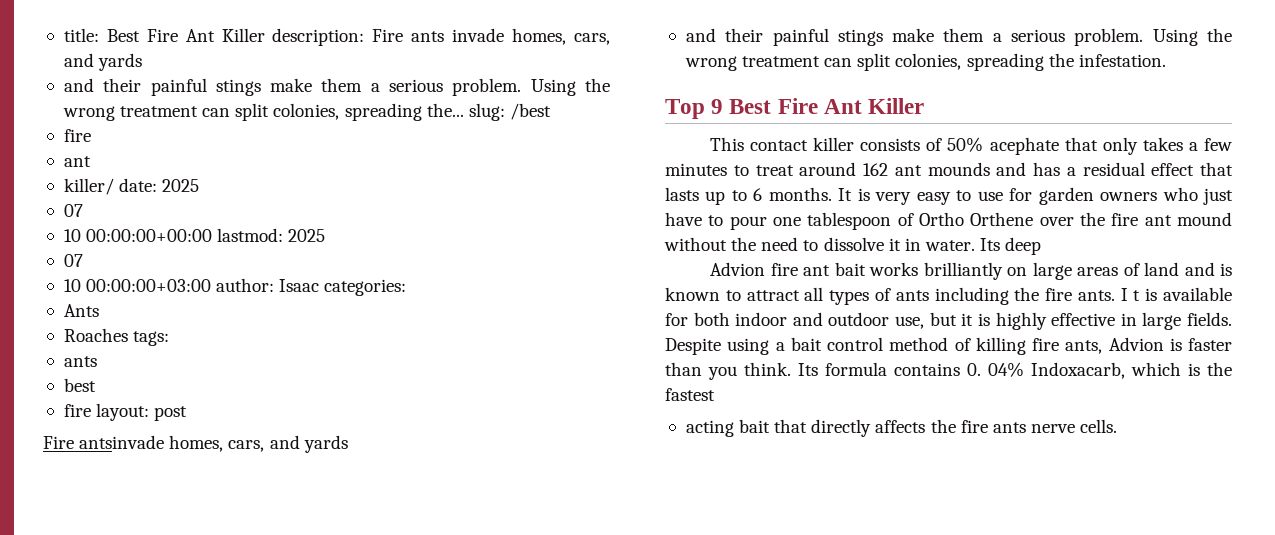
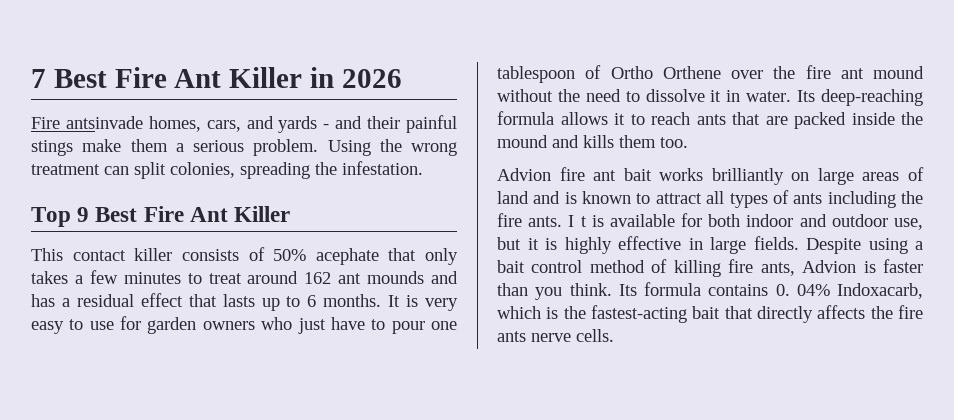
- title: Best Fire Ant Killer description: Fire ants invade homes, cars, and yards
- and their painful stings make them a serious problem. Using the wrong treatment can split colonies, spreading the... slug: /best
- fire
- ant
- killer/ date: 2025
- 07
- 10 00:00:00+00:00 lastmod: 2025
- 07
- 10 00:00:00+03:00 author: Isaac categories:
- Ants
- Roaches tags:
- ants
- best
- fire layout: post
+ 7 Best Fire Ant Killer in 2026
- Fire antsinvade homes, cars, and yards
- and their painful stings make them a serious problem.
+ Fire antsinvade homes, cars, and yards - and their painful stings make them a serious problem.
- Its deep
+ Its deep-reaching formula allows it to reach ants that are packed inside the mound and kills them too.
- Its formula contains 0. 04% Indoxacarb, which is the fastest
- acting bait that directly affects the fire ants nerve cells.
+ Its formula contains 0. 04% Indoxacarb, which is the fastest-acting bait that directly affects the fire ants nerve cells.

